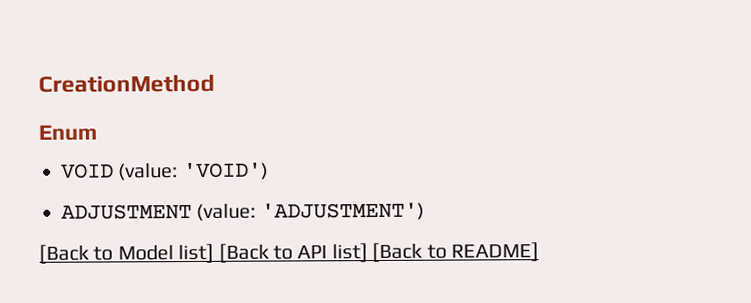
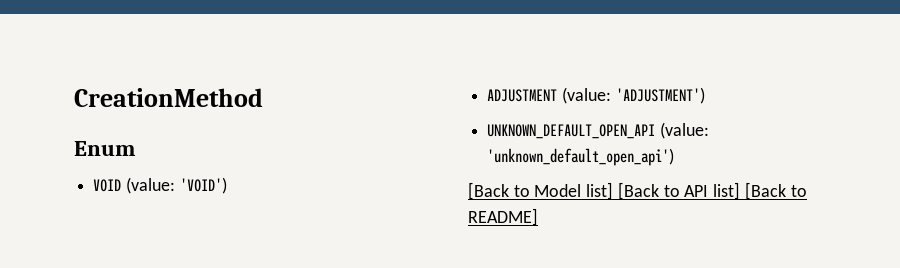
+ UNKNOWN_DEFAULT_OPEN_API (value: 'unknown_default_open_api')

